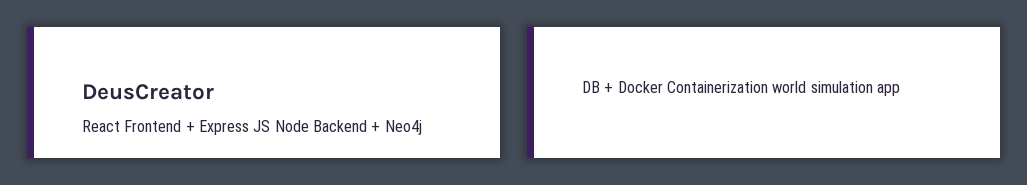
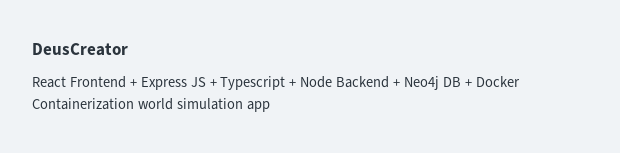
- React Frontend + Express JS Node Backend + Neo4j DB + Docker Containerization world simulation app
+ React Frontend + Express JS + Typescript + Node Backend + Neo4j DB + Docker Containerization world simulation app

